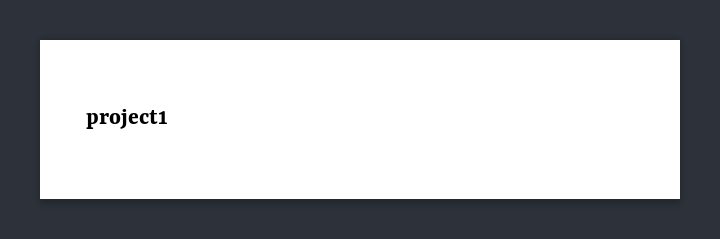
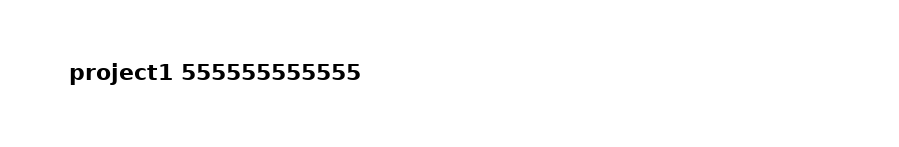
- project1
+ project1 555555555555

